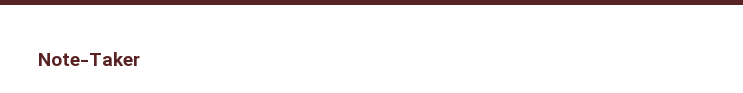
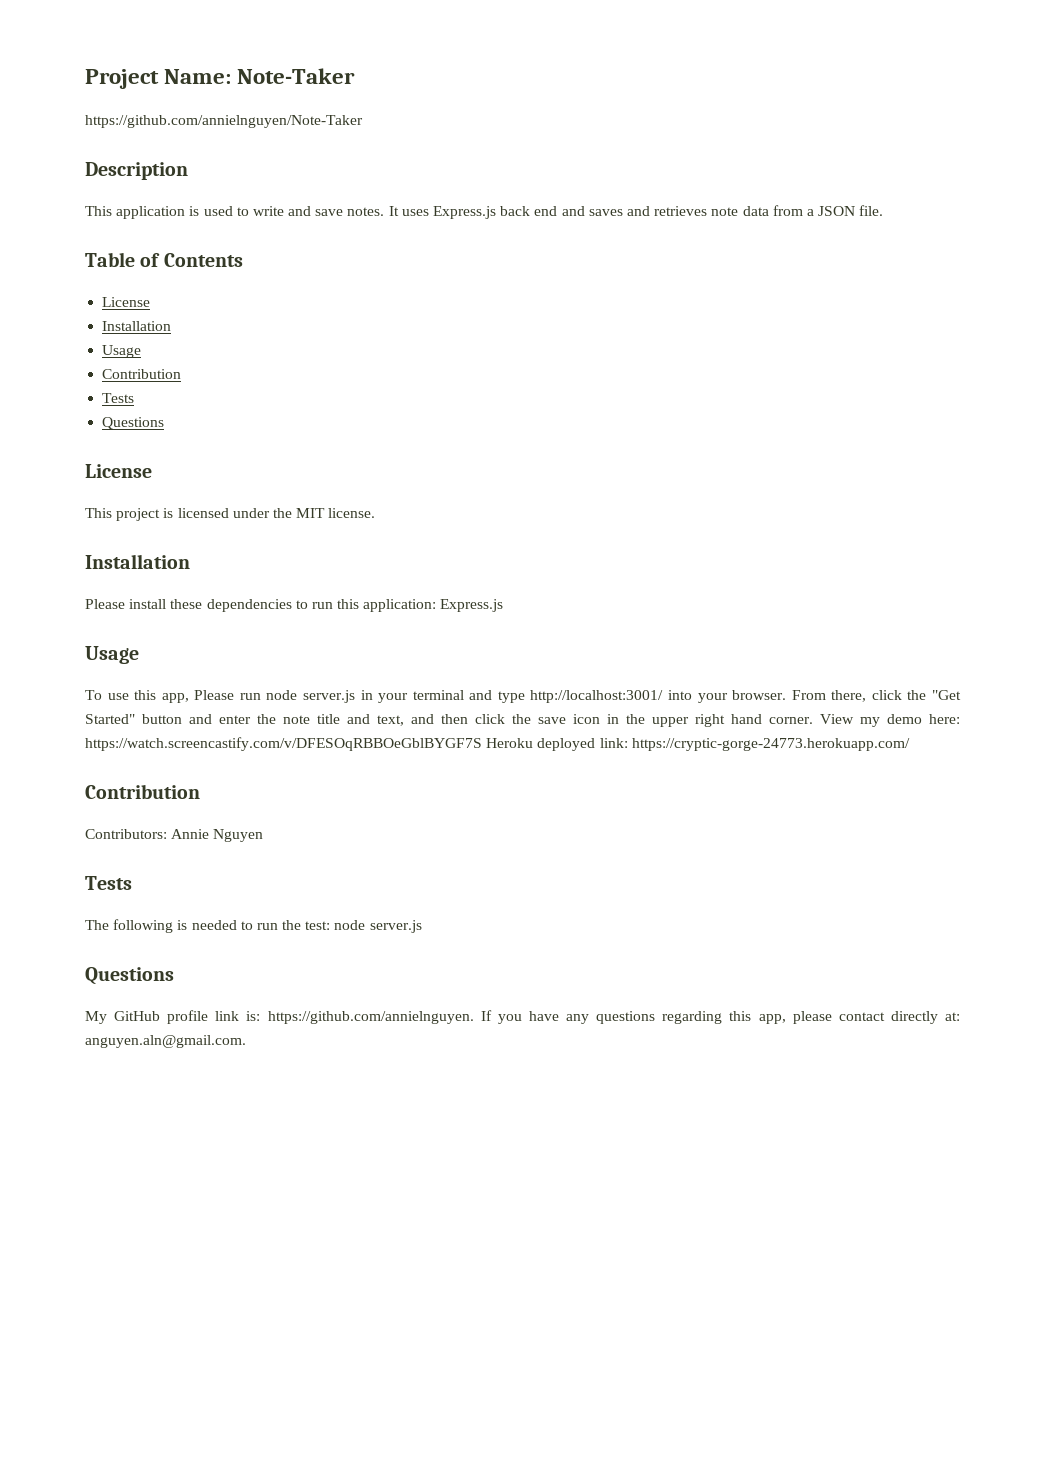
- Note-Taker
+ Project Name: Note-Taker
+ https://github.com/annielnguyen/Note-Taker
+ Description
+ This application is used to write and save notes. It uses Express.js back end and saves and retrieves note data from a JSON file.
+ Table of Contents
+ License
+ Installation
+ Usage
+ Contribution
+ Tests
+ Questions
+ License
+ This project is licensed under the MIT license.
+ Installation
+ Please install these dependencies to run this application: Express.js
+ Usage
+ To use this app, Please run node server.js in your terminal and type http://localhost:3001/ into your browser. From there, click the "Get Started" button and enter the note title and text, and then click the save icon in the upper right hand corner. View my demo here: https://watch.screencastify.com/v/DFESOqRBBOeGblBYGF7S Heroku deployed link: https://cryptic-gorge-24773.herokuapp.com/
+ Contribution
+ Contributors: Annie Nguyen
+ Tests
+ The following is needed to run the test: node server.js
+ Questions
+ My GitHub profile link is: https://github.com/annielnguyen. If you have any questions regarding this app, please contact directly at: anguyen.aln@gmail.com.

